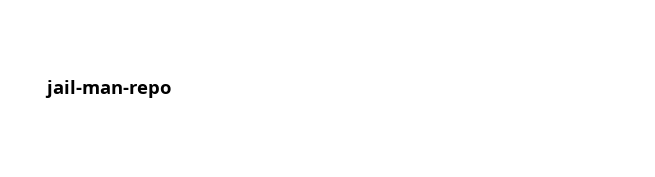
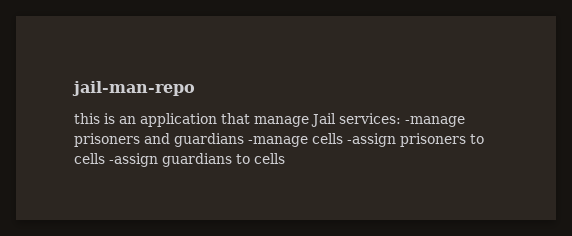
+ this is an application that manage Jail services: -manage prisoners and guardians -manage cells -assign prisoners to cells -assign guardians to cells

